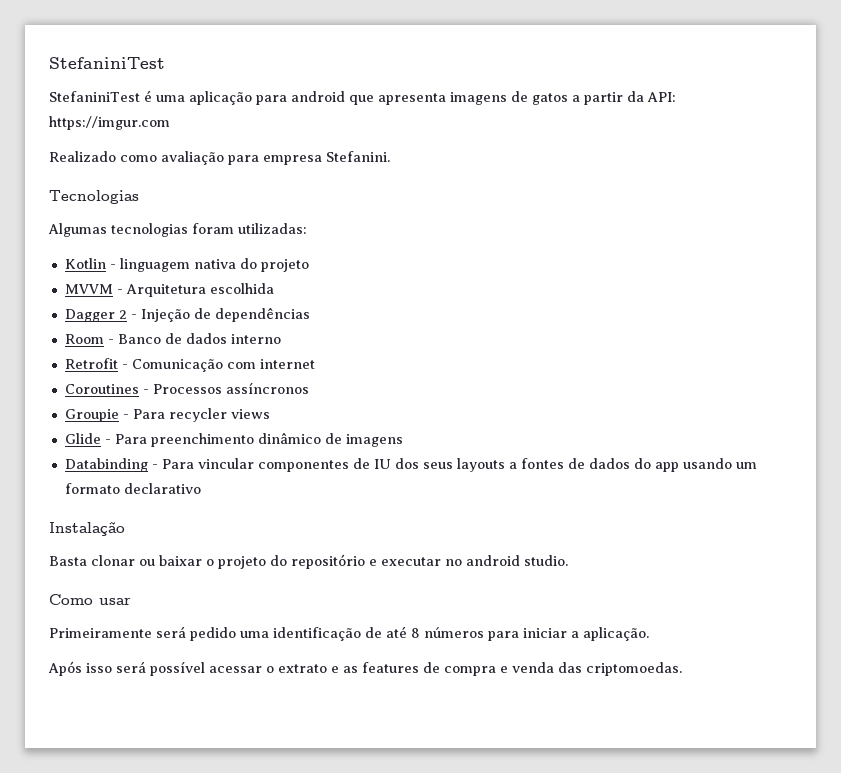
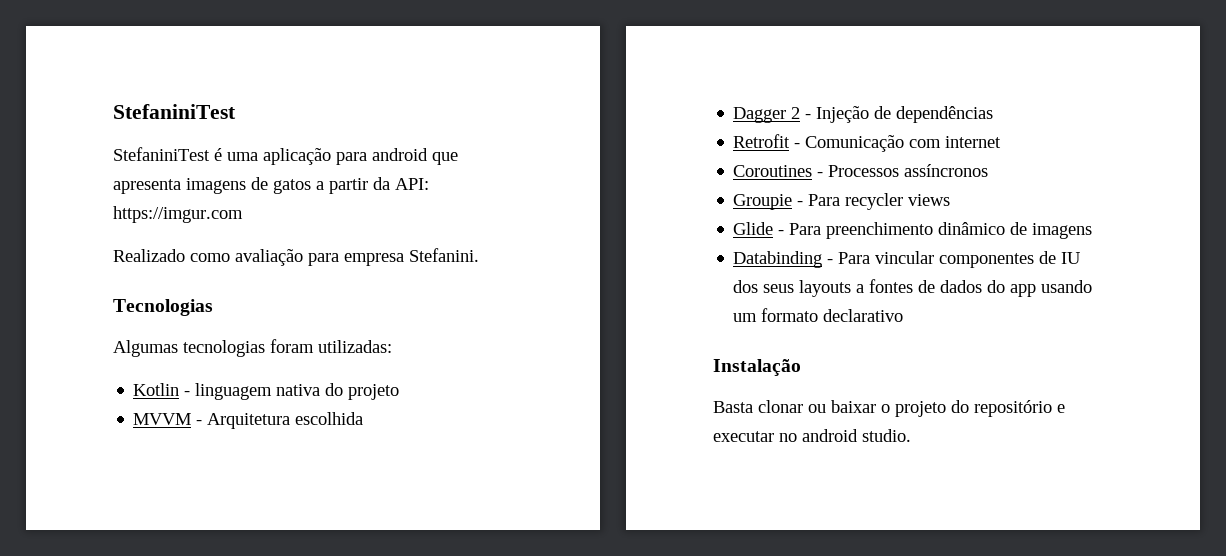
- Room - Banco de dados interno
- Como usar
- Primeiramente será pedido uma identificação de até 8 números para iniciar a aplicação.
- Após isso será possível acessar o extrato e as features de compra e venda das criptomoedas.

